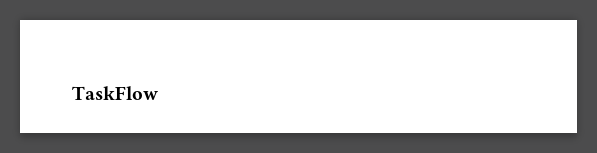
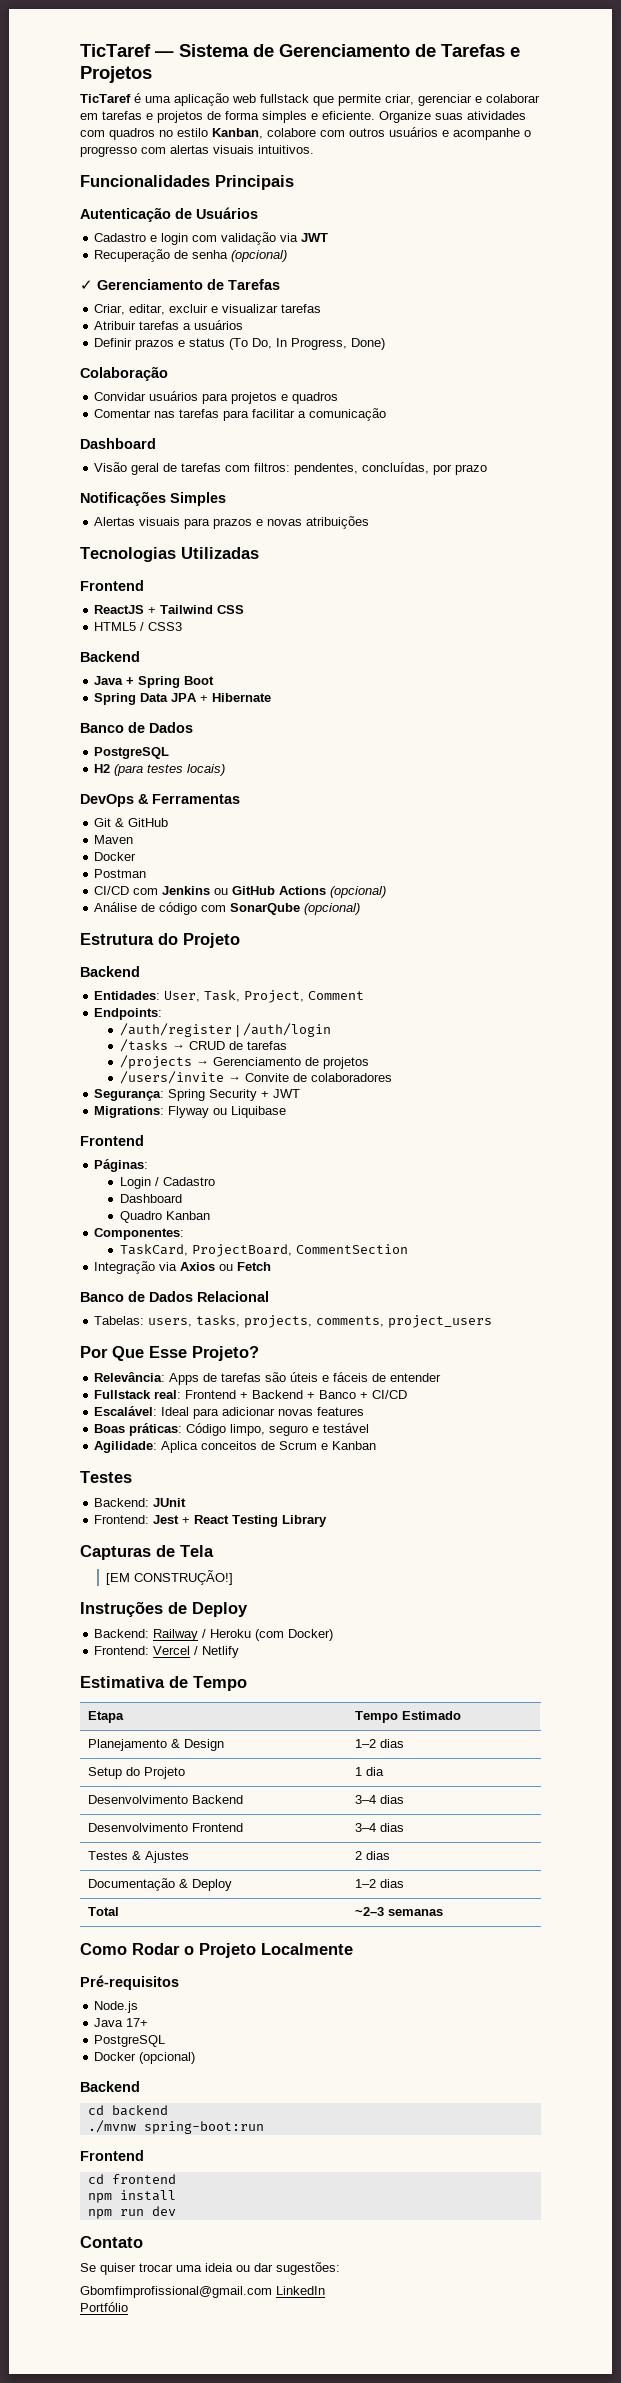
- TaskFlow
+ TicTaref — Sistema de Gerenciamento de Tarefas e Projetos
+ TicTaref é uma aplicação web fullstack que permite criar, gerenciar e colaborar em tarefas e projetos de forma simples e eficiente. Organize suas atividades com quadros no estilo Kanban, colabore com outros usuários e acompanhe o progresso com alertas visuais intuitivos.
+ Funcionalidades Principais
+ Autenticação de Usuários
+ Cadastro e login com validação via JWT
+ Recuperação de senha (opcional)
+ ✓ Gerenciamento de Tarefas
+ Criar, editar, excluir e visualizar tarefas
+ Atribuir tarefas a usuários
+ Definir prazos e status (To Do, In Progress, Done)
+ Colaboração
+ Convidar usuários para projetos e quadros
+ Comentar nas tarefas para facilitar a comunicação
+ Dashboard
+ Visão geral de tarefas com filtros: pendentes, concluídas, por prazo
+ Notificações Simples
+ Alertas visuais para prazos e novas atribuições
+ Tecnologias Utilizadas
+ Frontend
+ ReactJS + Tailwind CSS
+ HTML5 / CSS3
+ Backend
+ Java + Spring Boot
+ Spring Data JPA + Hibernate
+ Banco de Dados
+ PostgreSQL
+ H2 (para testes locais)
+ DevOps & Ferramentas
+ Git & GitHub
+ Maven
+ Docker
+ Postman
+ CI/CD com Jenkins ou GitHub Actions (opcional)
+ Análise de código com SonarQube (opcional)
+ Estrutura do Projeto
+ Backend
+ Entidades: User, Task, Project, Comment
+ Endpoints:
+ /auth/register | /auth/login
+ /tasks → CRUD de tarefas
+ /projects → Gerenciamento de projetos
+ /users/invite → Convite de colaboradores
+ Segurança: Spring Security + JWT
+ Migrations: Flyway ou Liquibase
+ Frontend
+ Páginas:
+ Login / Cadastro
+ Dashboard
+ Quadro Kanban
+ Componentes:
+ TaskCard, ProjectBoard, CommentSection
+ Integração via Axios ou Fetch
+ Banco de Dados Relacional
+ Tabelas: users, tasks, projects, comments, project_users
+ Por Que Esse Projeto?
+ Relevância: Apps de tarefas são úteis e fáceis de entender
+ Fullstack real: Frontend + Backend + Banco + CI/CD
+ Escalável: Ideal para adicionar novas features
+ Boas práticas: Código limpo, seguro e testável
+ Agilidade: Aplica conceitos de Scrum e Kanban
+ Testes
+ Backend: JUnit
+ Frontend: Jest + React Testing Library
+ Capturas de Tela
+ [EM CONSTRUÇÃO!]
+ Instruções de Deploy
+ Backend: Railway / Heroku (com Docker)
+ Frontend: Vercel / Netlify
+ Estimativa de Tempo
+ Etapa | Tempo Estimado
+ Planejamento & Design | 1–2 dias
+ Setup do Projeto | 1 dia
+ Desenvolvimento Backend | 3–4 dias
+ Desenvolvimento Frontend | 3–4 dias
+ Testes & Ajustes | 2 dias
+ Documentação & Deploy | 1–2 dias
+ Total | ~2–3 semanas
+ Como Rodar o Projeto Localmente
+ Pré-requisitos
+ Node.js
+ Java 17+
+ PostgreSQL
+ Docker (opcional)
+ Backend
+ cd backend
+ ./mvnw spring-boot:run
+ Frontend
+ cd frontend
+ npm install
+ npm run dev
+ Contato
+ Se quiser trocar uma ideia ou dar sugestões:
+ Gbomfimprofissional@gmail.com LinkedIn
+ Portfólio

